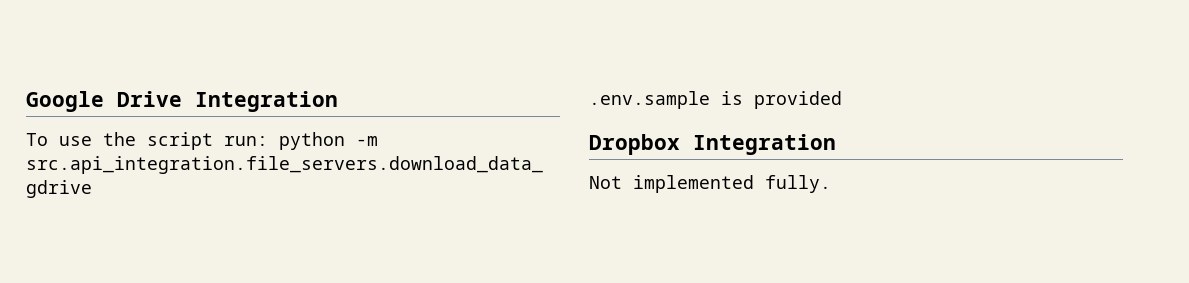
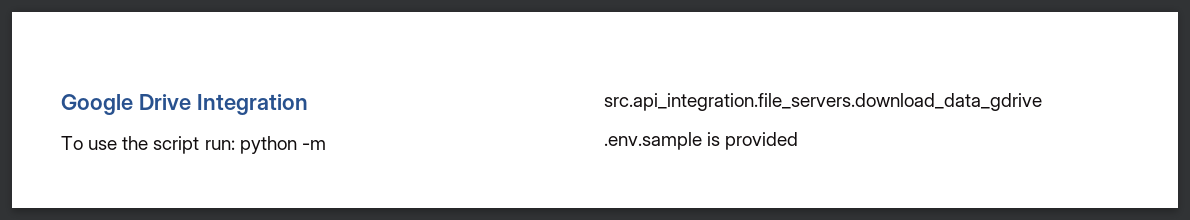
- Dropbox Integration
- Not implemented fully.

